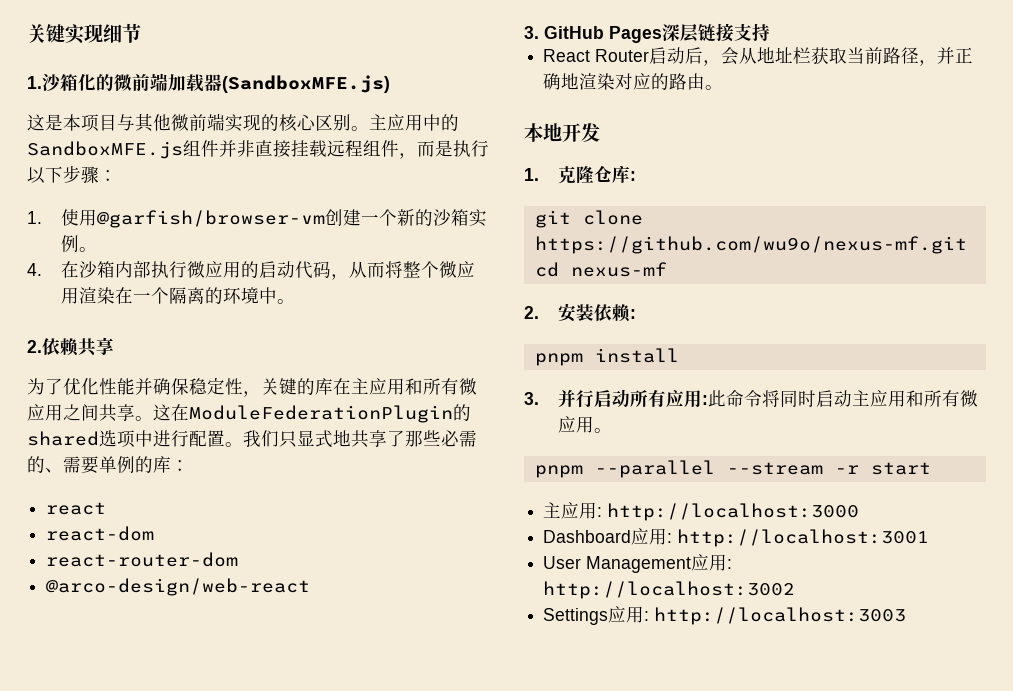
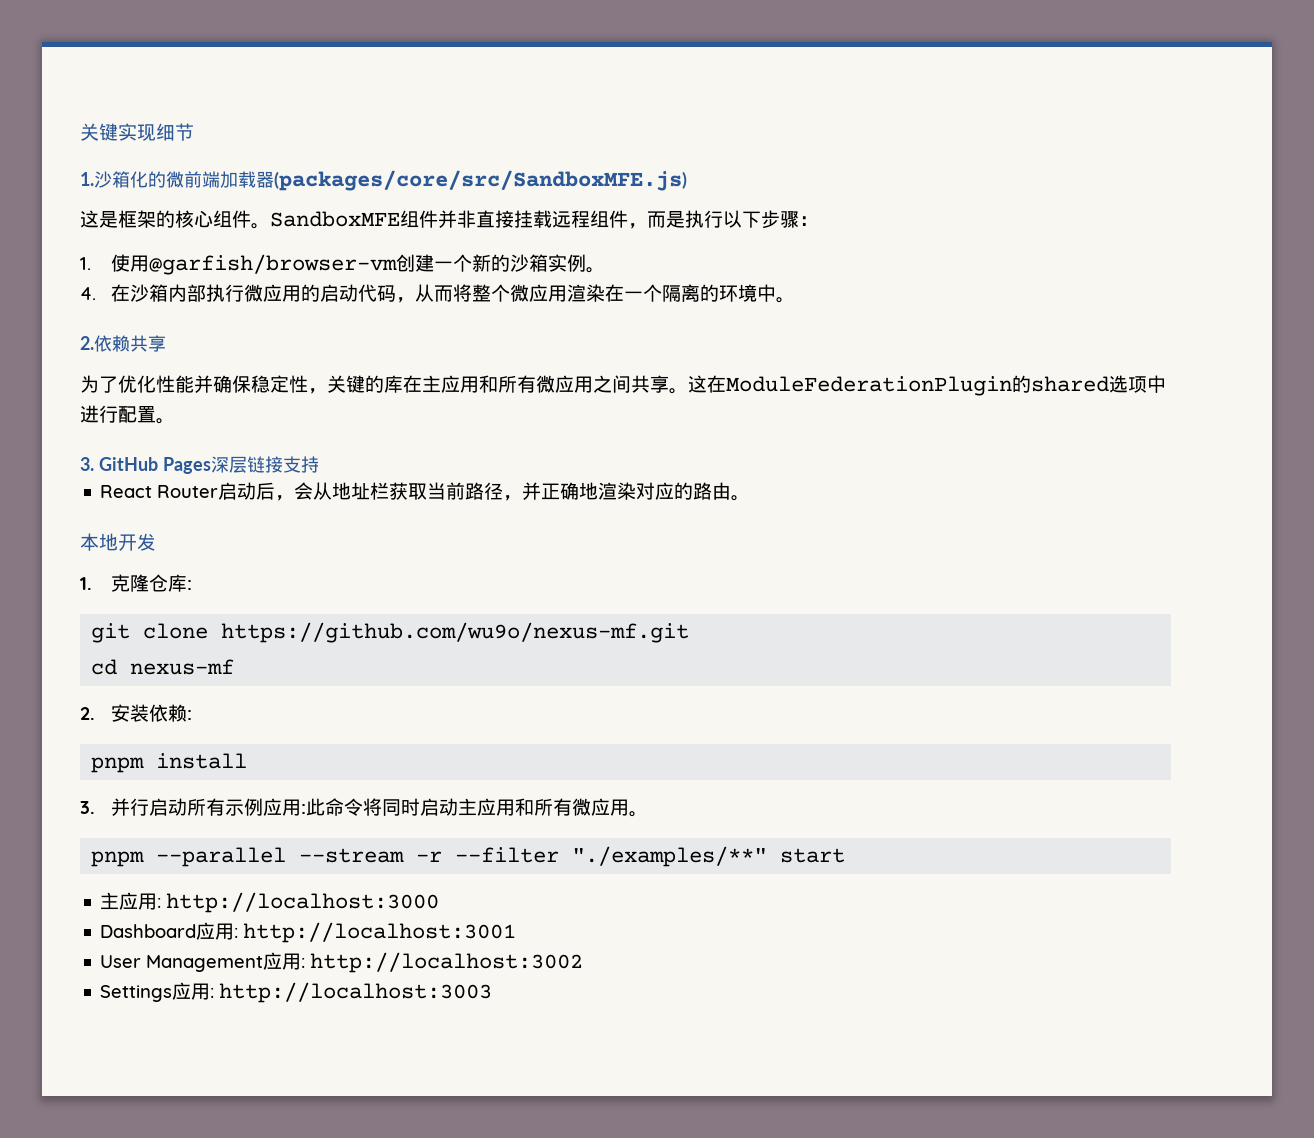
- 1.沙箱化的微前端加载器(SandboxMFE.js)
+ 1.沙箱化的微前端加载器(packages/core/src/SandboxMFE.js)
- 这是本项目与其他微前端实现的核心区别。主应用中的SandboxMFE.js组件并非直接挂载远程组件，而是执行以下步骤：
+ 这是框架的核心组件。SandboxMFE组件并非直接挂载远程组件，而是执行以下步骤：
- 我们只显式地共享了那些必需的、需要单例的库：
- react
- react-dom
- react-router-dom
- @arco-design/web-react
- 3.并行启动所有应用:此命令将同时启动主应用和所有微应用。
+ 3.并行启动所有示例应用:此命令将同时启动主应用和所有微应用。
- pnpm --parallel --stream -r start
+ pnpm --parallel --stream -r --filter "./examples/**" start

